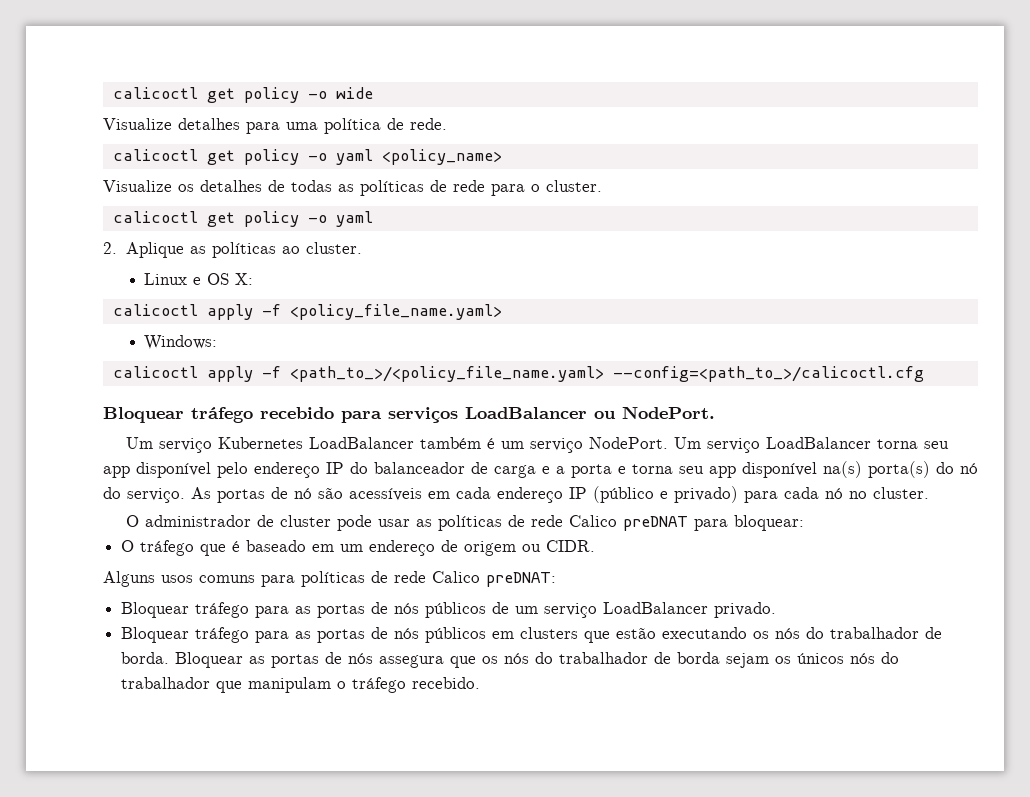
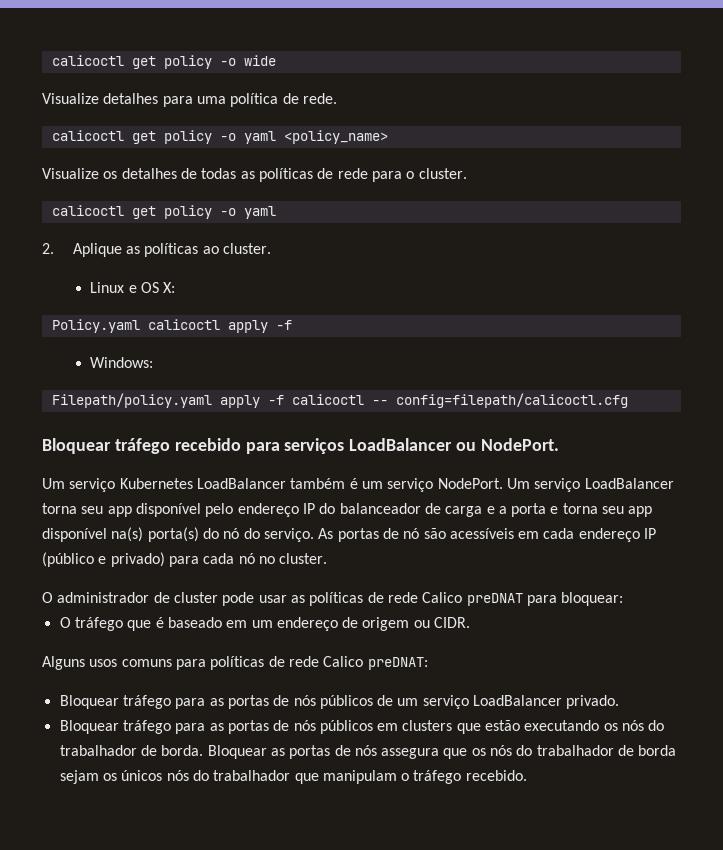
- calicoctl apply -f <policy_file_name.yaml>
+ Policy.yaml calicoctl apply -f
- calicoctl apply -f <path_to_>/<policy_file_name.yaml> --config=<path_to_>/calicoctl.cfg
+ Filepath/policy.yaml apply -f calicoctl -- config=filepath/calicoctl.cfg

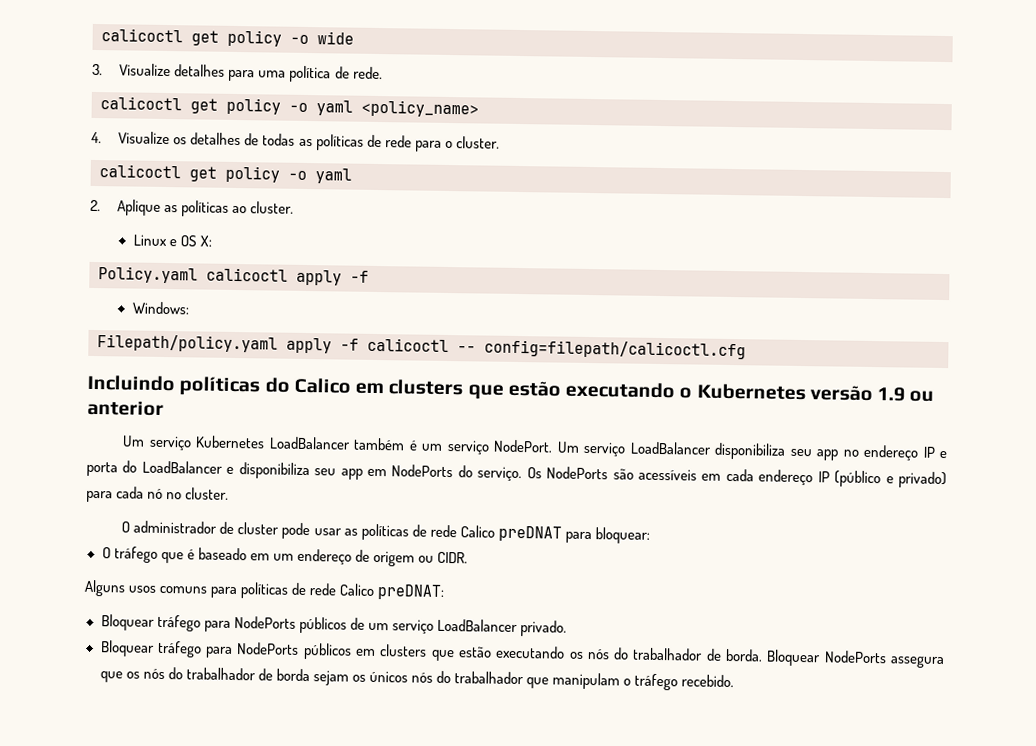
- Visualize detalhes para uma política de rede.
+ 3. Visualize detalhes para uma política de rede.
- Visualize os detalhes de todas as políticas de rede para o cluster.
+ 4. Visualize os detalhes de todas as políticas de rede para o cluster.
- Bloquear tráfego recebido para serviços LoadBalancer ou NodePort.
+ Incluindo políticas do Calico em clusters que estão executando o Kubernetes versão 1.9 ou anterior
- Um serviço LoadBalancer torna seu app disponível pelo endereço IP do balanceador de carga e a porta e torna seu app disponível na(s) porta(s) do nó do serviço. As portas de nó são acessíveis em cada endereço IP (público e privado) para cada nó no cluster.
+ Um serviço LoadBalancer disponibiliza seu app no endereço IP e porta do LoadBalancer e disponibiliza seu app em NodePorts do serviço. Os NodePorts são acessíveis em cada endereço IP (público e privado) para cada nó no cluster.
- Bloquear tráfego para as portas de nós públicos de um serviço LoadBalancer privado.
+ Bloquear tráfego para NodePorts públicos de um serviço LoadBalancer privado.
- Bloquear tráfego para as portas de nós públicos em clusters que estão executando os nós do trabalhador de borda.
+ Bloquear tráfego para NodePorts públicos em clusters que estão executando os nós do trabalhador de borda.
- Bloquear as portas de nós assegura que os nós do trabalhador de borda sejam os únicos nós do trabalhador que manipulam o tráfego recebido.
+ Bloquear NodePorts assegura que os nós do trabalhador de borda sejam os únicos nós do trabalhador que manipulam o tráfego recebido.

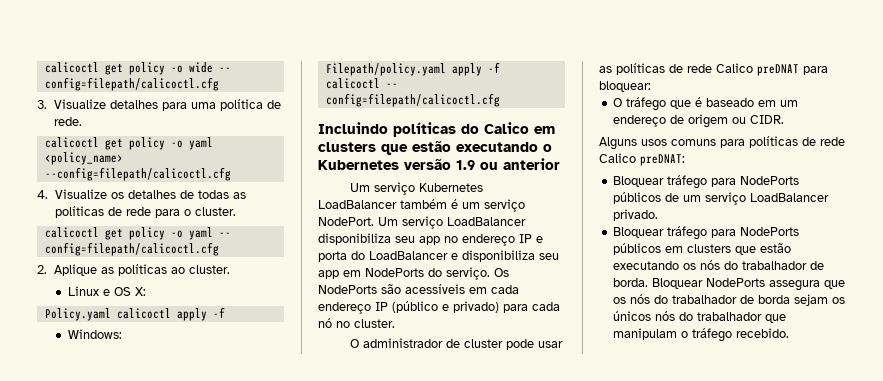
- calicoctl get policy -o wide
+ calicoctl get policy -o wide -- config=filepath/calicoctl.cfg
- calicoctl get policy -o yaml <policy_name>
+ calicoctl get policy -o yaml <policy_name> --config=filepath/calicoctl.cfg
  4. Visualize os detalhes de todas as políticas de rede para o cluster.
- calicoctl get policy -o yaml
+ calicoctl get policy -o yaml -- config=filepath/calicoctl.cfg

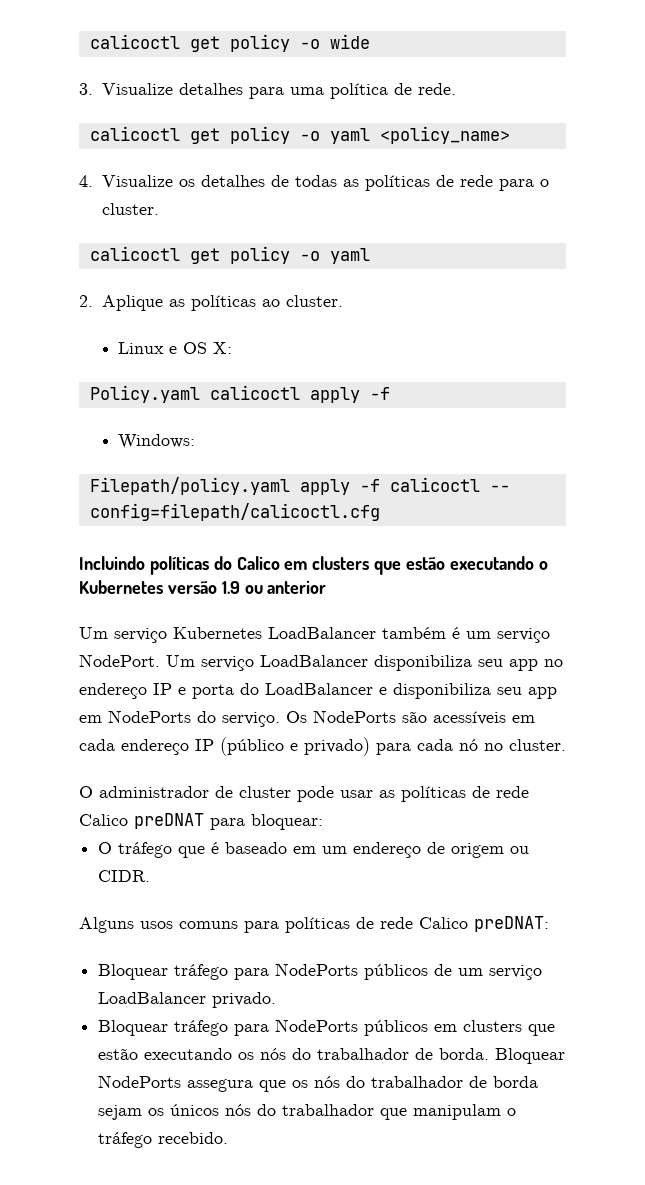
- calicoctl get policy -o wide -- config=filepath/calicoctl.cfg
+ calicoctl get policy -o wide
- calicoctl get policy -o yaml <policy_name> --config=filepath/calicoctl.cfg
+ calicoctl get policy -o yaml <policy_name>
  4. Visualize os detalhes de todas as políticas de rede para o cluster.
- calicoctl get policy -o yaml -- config=filepath/calicoctl.cfg
+ calicoctl get policy -o yaml

